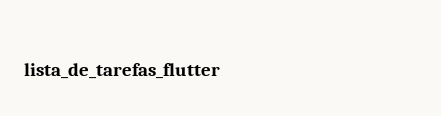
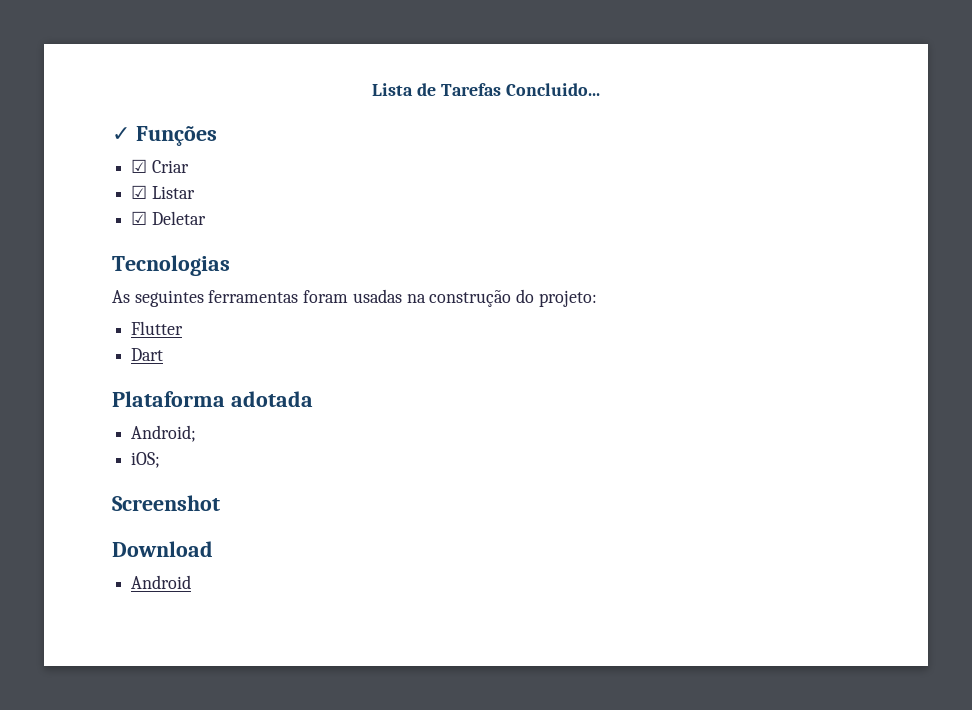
- lista_de_tarefas_flutter
+ Lista de Tarefas Concluido...
+ ✓ Funções
+ ☑ Criar
+ ☑ Listar
+ ☑ Deletar
+ Tecnologias
+ As seguintes ferramentas foram usadas na construção do projeto:
+ Flutter
+ Dart
+ Plataforma adotada
+ Android;
+ iOS;
+ Screenshot
+ Download
+ Android

